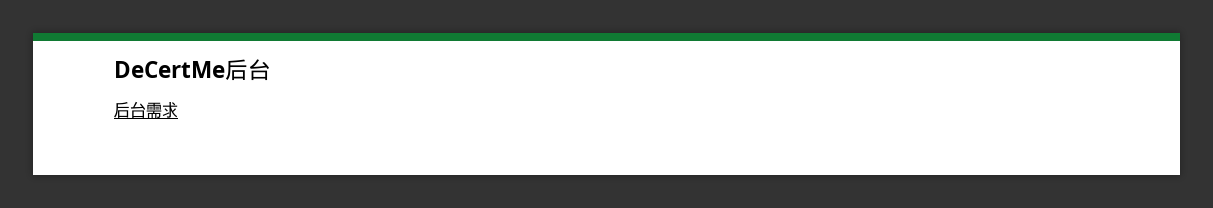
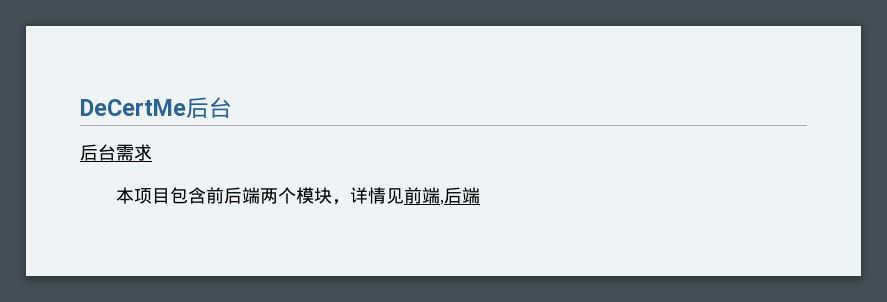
+ 本项目包含前后端两个模块，详情见前端,后端

